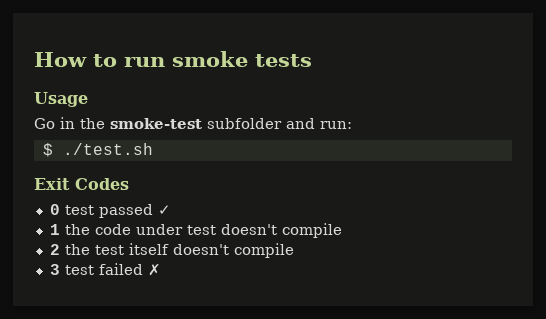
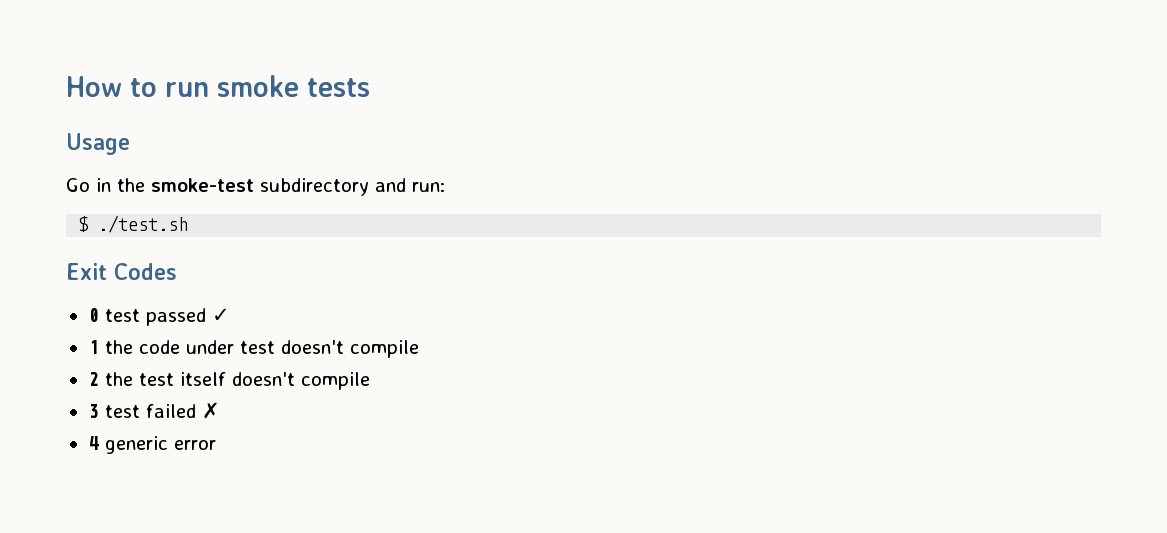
- Go in the smoke-test subfolder and run:
+ Go in the smoke-test subdirectory and run:
+ 4 generic error

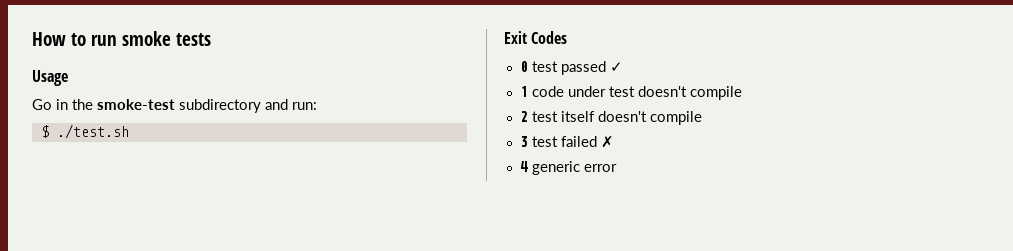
- 1 the code under test doesn't compile
+ 1 code under test doesn't compile
- 2 the test itself doesn't compile
+ 2 test itself doesn't compile

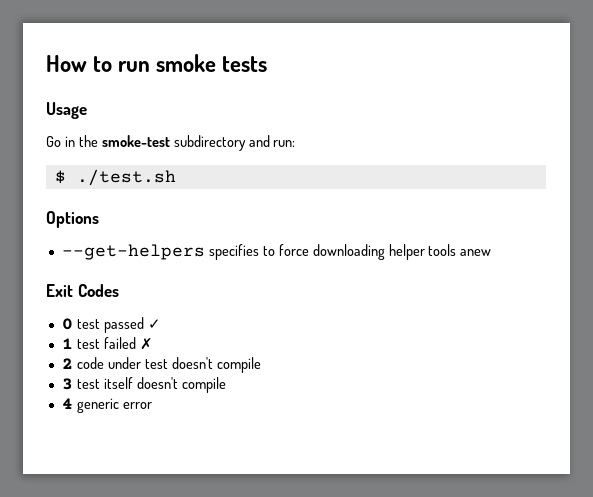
+ Options
+ --get-helpers specifies to force downloading helper tools anew
- 1 code under test doesn't compile
+ 1 test failed ✗
+ 2 code under test doesn't compile
- 2 test itself doesn't compile
+ 3 test itself doesn't compile
- 3 test failed ✗

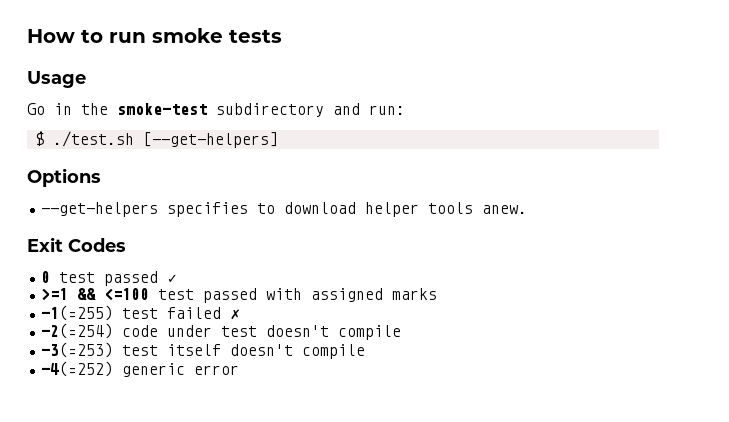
- $ ./test.sh
+ $ ./test.sh [--get-helpers]
- --get-helpers specifies to force downloading helper tools anew
+ --get-helpers specifies to download helper tools anew.
- 1 test failed ✗
+ >=1 && <=100 test passed with assigned marks
+ -1(=255) test failed ✗
- 2 code under test doesn't compile
+ -2(=254) code under test doesn't compile
- 3 test itself doesn't compile
+ -3(=253) test itself doesn't compile
- 4 generic error
+ -4(=252) generic error

